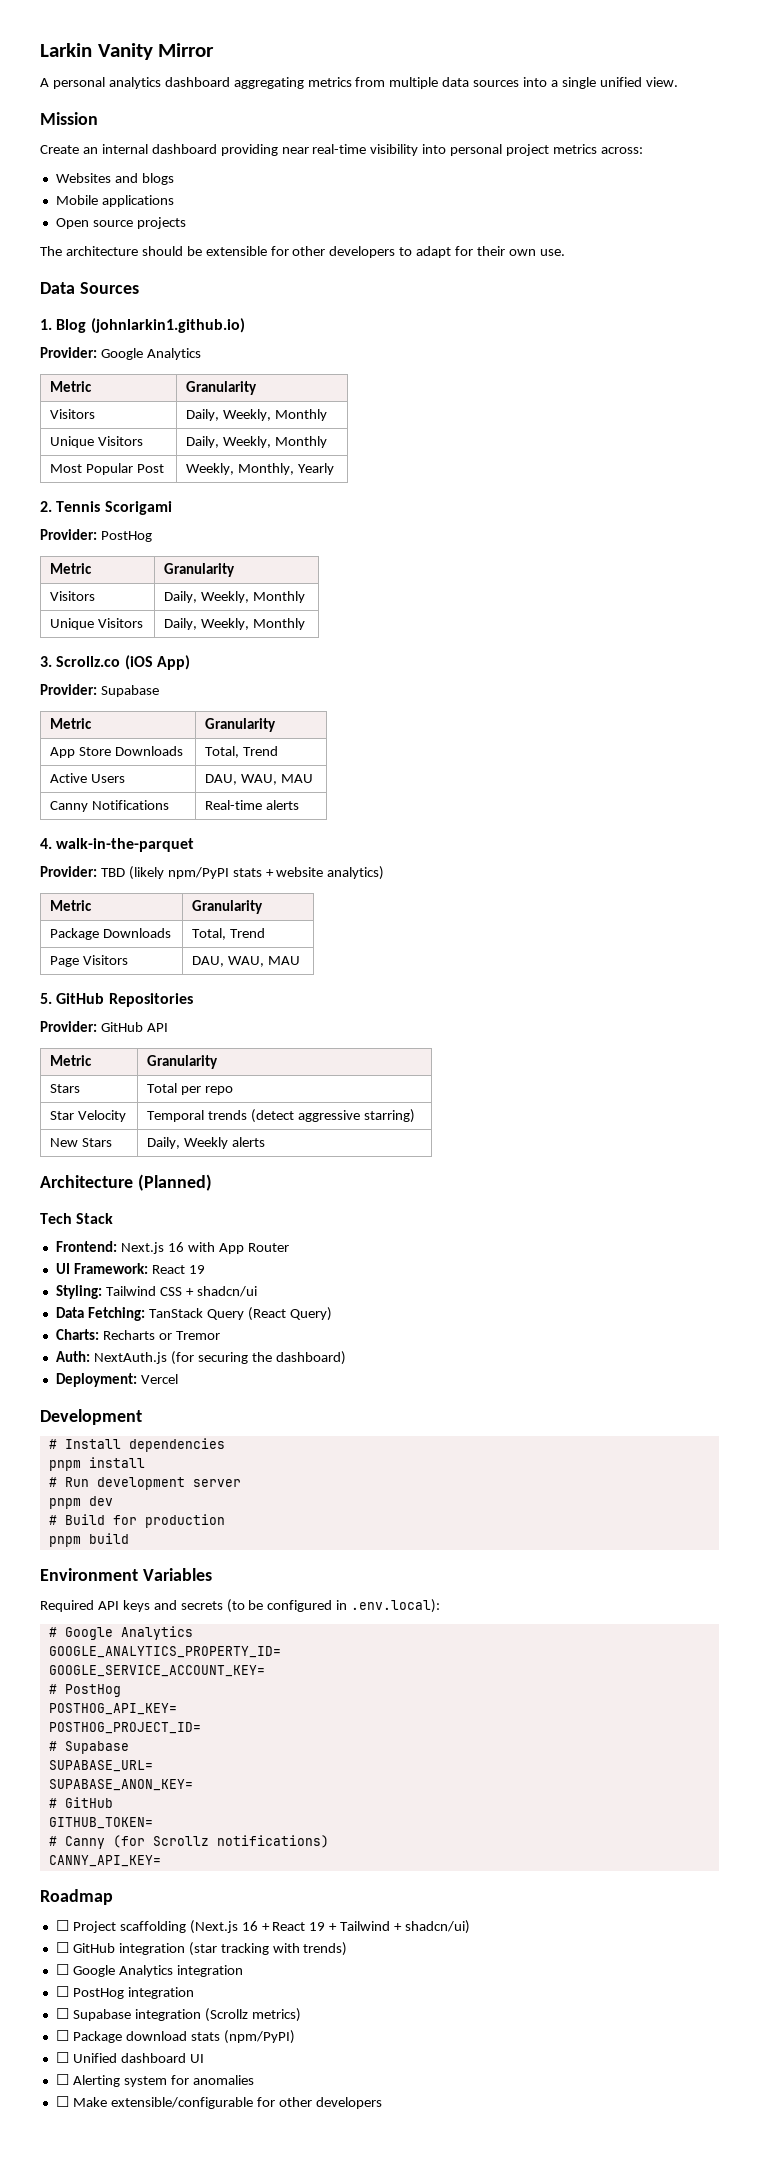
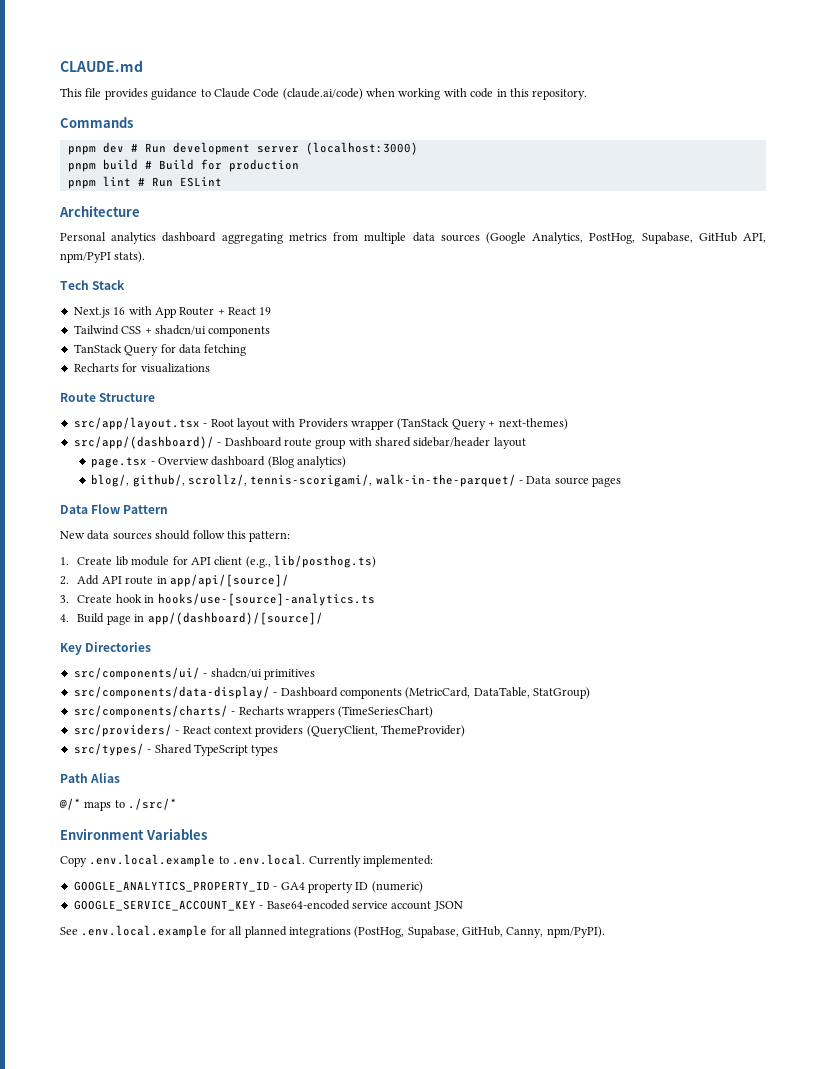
- Larkin Vanity Mirror
- A personal analytics dashboard aggregating metrics from multiple data sources into a single unified view.
- Mission
- Create an internal dashboard providing near real-time visibility into personal project metrics across:
- Websites and blogs
- Mobile applications
- Open source projects
- The architecture should be extensible for other developers to adapt for their own use.
- Data Sources
- 1. Blog (johnlarkin1.github.io)
- Provider: Google Analytics
- Metric | Granularity
- Visitors | Daily, Weekly, Monthly
- Unique Visitors | Daily, Weekly, Monthly
- Most Popular Post | Weekly, Monthly, Yearly
- 2. Tennis Scorigami
- Provider: PostHog
- Metric | Granularity
- Visitors | Daily, Weekly, Monthly
- Unique Visitors | Daily, Weekly, Monthly
- 3. Scrollz.co (iOS App)
- Provider: Supabase
- Metric | Granularity
- App Store Downloads | Total, Trend
- Active Users | DAU, WAU, MAU
- Canny Notifications | Real-time alerts
- 4. walk-in-the-parquet
- Provider: TBD (likely npm/PyPI stats + website analytics)
- Metric | Granularity
- Package Downloads | Total, Trend
- Page Visitors | DAU, WAU, MAU
- 5. GitHub Repositories
- Provider: GitHub API
- Metric | Granularity
- Stars | Total per repo
- Star Velocity | Temporal trends (detect aggressive starring)
- New Stars | Daily, Weekly alerts
- Architecture (Planned)
+ CLAUDE.md
+ This file provides guidance to Claude Code (claude.ai/code) when working with code in this repository.
+ Commands
+ pnpm dev # Run development server (localhost:3000)
+ pnpm build # Build for production
+ pnpm lint # Run ESLint
+ Architecture
+ Personal analytics dashboard aggregating metrics from multiple data sources (Google Analytics, PostHog, Supabase, GitHub API, npm/PyPI stats).
- Frontend: Next.js 16 with App Router
- UI Framework: React 19
+ Next.js 16 with App Router + React 19
- Styling: Tailwind CSS + shadcn/ui
- Data Fetching: TanStack Query (React Query)
- Charts: Recharts or Tremor
- Auth: NextAuth.js (for securing the dashboard)
- Deployment: Vercel
- Development
- # Install dependencies
- pnpm install
- # Run development server
- pnpm dev
- # Build for production
- pnpm build
+ Tailwind CSS + shadcn/ui components
+ TanStack Query for data fetching
+ Recharts for visualizations
+ Route Structure
+ src/app/layout.tsx - Root layout with Providers wrapper (TanStack Query + next-themes)
+ src/app/(dashboard)/ - Dashboard route group with shared sidebar/header layout
+ page.tsx - Overview dashboard (Blog analytics)
+ blog/, github/, scrollz/, tennis-scorigami/, walk-in-the-parquet/ - Data source pages
+ Data Flow Pattern
+ New data sources should follow this pattern:
+ 1. Create lib module for API client (e.g., lib/posthog.ts)
+ 2. Add API route in app/api/[source]/
+ 3. Create hook in hooks/use-[source]-analytics.ts
+ 4. Build page in app/(dashboard)/[source]/
+ Key Directories
+ src/components/ui/ - shadcn/ui primitives
+ src/components/data-display/ - Dashboard components (MetricCard, DataTable, StatGroup)
+ src/components/charts/ - Recharts wrappers (TimeSeriesChart)
+ src/providers/ - React context providers (QueryClient, ThemeProvider)
+ src/types/ - Shared TypeScript types
+ Path Alias
+ @/* maps to ./src/*
  Environment Variables
- Required API keys and secrets (to be configured in .env.local):
- # Google Analytics
- GOOGLE_ANALYTICS_PROPERTY_ID=
- GOOGLE_SERVICE_ACCOUNT_KEY=
- # PostHog
- POSTHOG_API_KEY=
- POSTHOG_PROJECT_ID=
- # Supabase
- SUPABASE_URL=
- SUPABASE_ANON_KEY=
- # GitHub
- GITHUB_TOKEN=
- # Canny (for Scrollz notifications)
- CANNY_API_KEY=
- Roadmap
- ☐ Project scaffolding (Next.js 16 + React 19 + Tailwind + shadcn/ui)
- ☐ GitHub integration (star tracking with trends)
- ☐ Google Analytics integration
- ☐ PostHog integration
- ☐ Supabase integration (Scrollz metrics)
- ☐ Package download stats (npm/PyPI)
- ☐ Unified dashboard UI
- ☐ Alerting system for anomalies
- ☐ Make extensible/configurable for other developers
+ Copy .env.local.example to .env.local. Currently implemented:
+ GOOGLE_ANALYTICS_PROPERTY_ID - GA4 property ID (numeric)
+ GOOGLE_SERVICE_ACCOUNT_KEY - Base64-encoded service account JSON
+ See .env.local.example for all planned integrations (PostHog, Supabase, GitHub, Canny, npm/PyPI).

